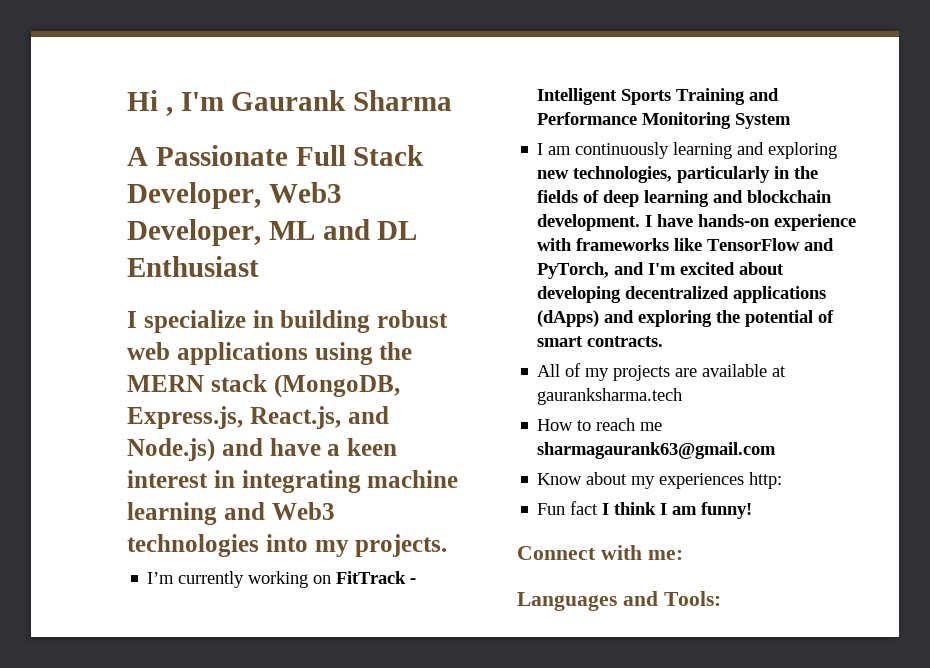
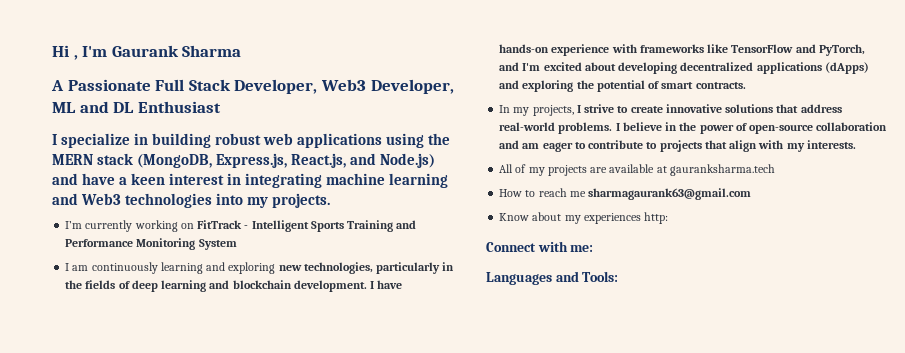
+ In my projects, I strive to create innovative solutions that address real-world problems. I believe in the power of open-source collaboration and am eager to contribute to projects that align with my interests.
- Fun fact I think I am funny!

